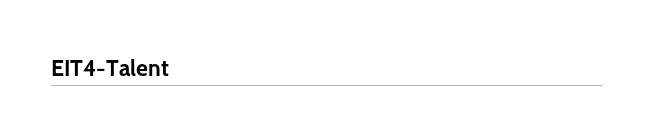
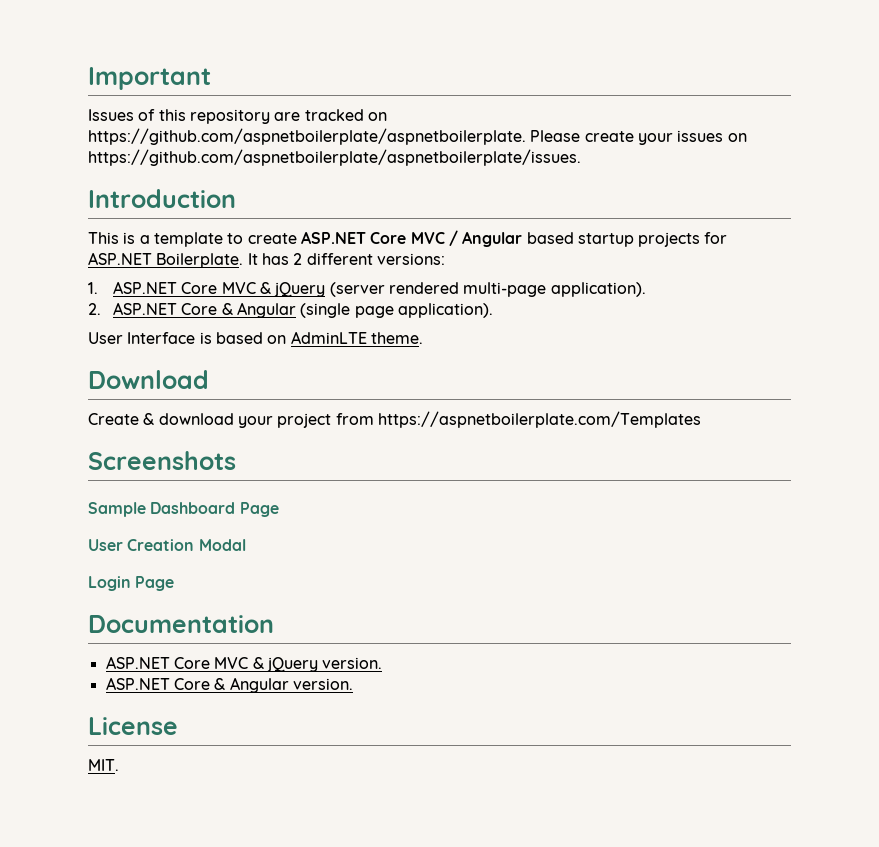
- EIT4-Talent
+ Important
+ Issues of this repository are tracked on https://github.com/aspnetboilerplate/aspnetboilerplate. Please create your issues on https://github.com/aspnetboilerplate/aspnetboilerplate/issues.
+ Introduction
+ This is a template to create ASP.NET Core MVC / Angular based startup projects for ASP.NET Boilerplate. It has 2 different versions:
+ 1. ASP.NET Core MVC & jQuery (server rendered multi-page application).
+ 2. ASP.NET Core & Angular (single page application).
+ User Interface is based on AdminLTE theme.
+ Download
+ Create & download your project from https://aspnetboilerplate.com/Templates
+ Screenshots
+ Sample Dashboard Page
+ User Creation Modal
+ Login Page
+ Documentation
+ ASP.NET Core MVC & jQuery version.
+ ASP.NET Core & Angular version.
+ License
+ MIT.

